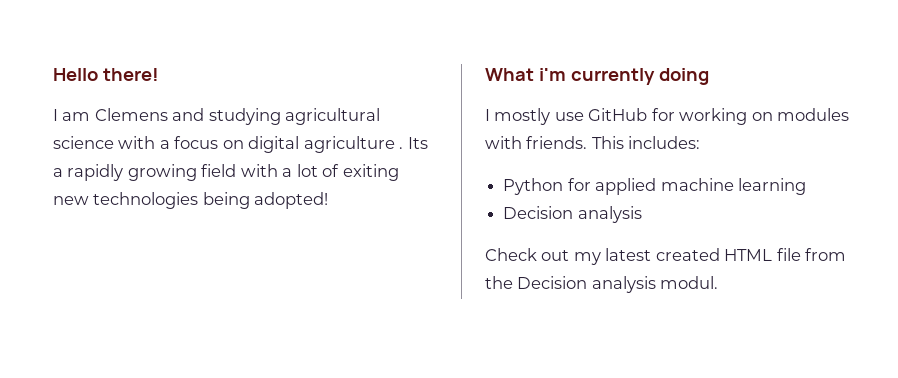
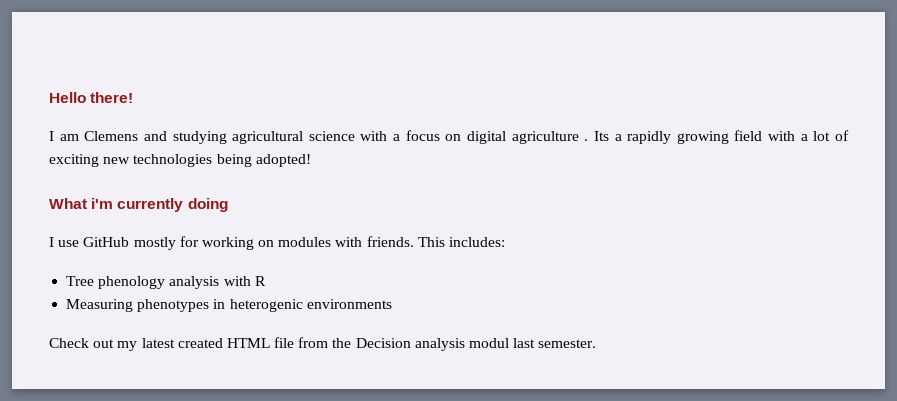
- Its a rapidly growing field with a lot of exiting new technologies being adopted!
+ Its a rapidly growing field with a lot of exciting new technologies being adopted!
- I mostly use GitHub for working on modules with friends.
+ I use GitHub mostly for working on modules with friends.
- Python for applied machine learning
- Decision analysis
+ Tree phenology analysis with R
+ Measuring phenotypes in heterogenic environments
- Check out my latest created HTML file from the Decision analysis modul.
+ Check out my latest created HTML file from the Decision analysis modul last semester.

